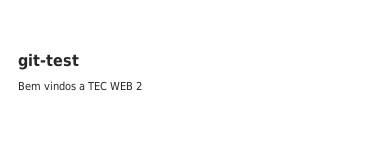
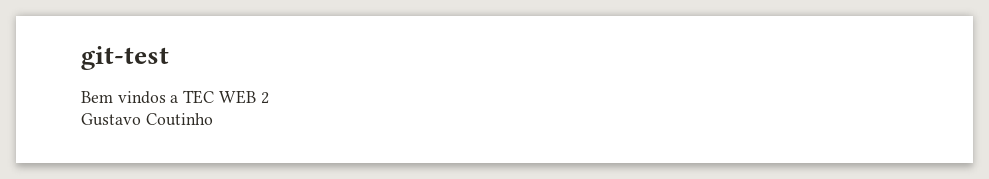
+ Gustavo Coutinho

